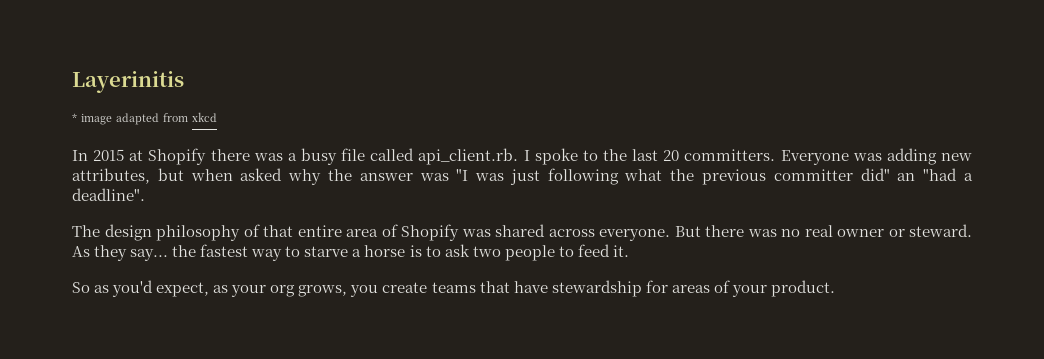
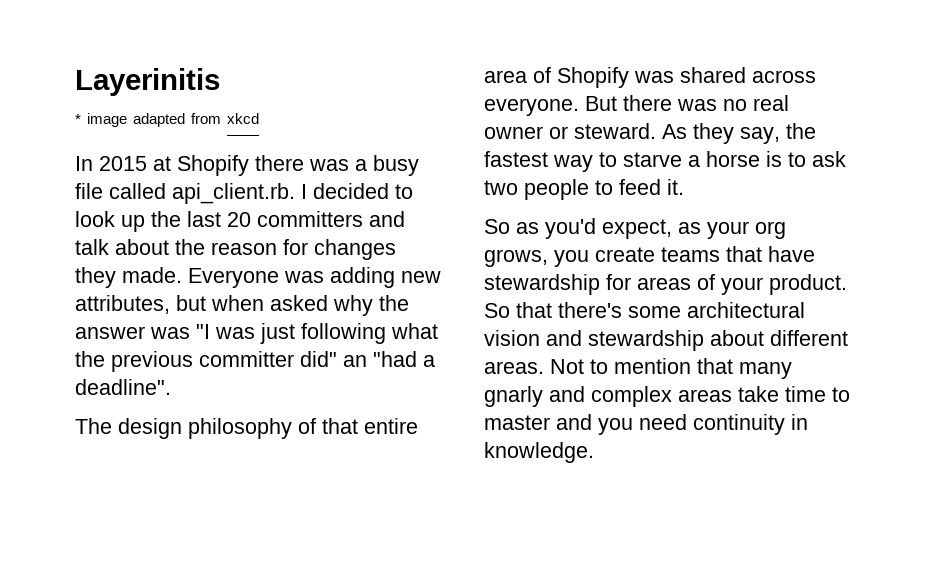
- In 2015 at Shopify there was a busy file called api_client.rb. I spoke to the last 20 committers.
+ In 2015 at Shopify there was a busy file called api_client.rb. I decided to look up the last 20 committers and talk about the reason for changes they made.
- As they say... the fastest way to starve a horse is to ask two people to feed it.
+ As they say, the fastest way to starve a horse is to ask two people to feed it.
+ So that there's some architectural vision and stewardship about different areas. Not to mention that many gnarly and complex areas take time to master and you need continuity in knowledge.

